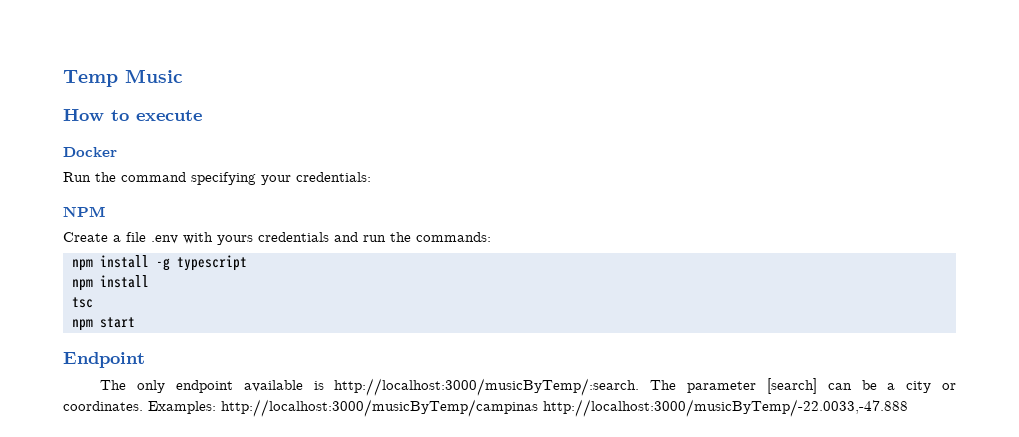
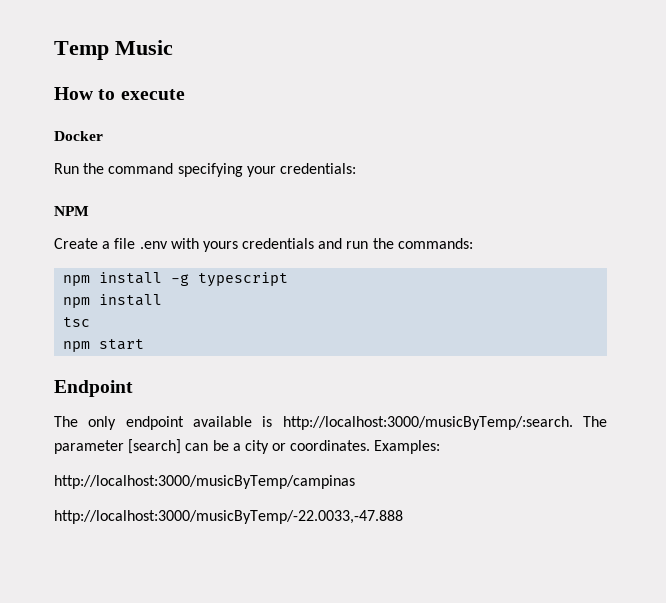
- Examples: http://localhost:3000/musicByTemp/campinas http://localhost:3000/musicByTemp/-22.0033,-47.888
+ Examples:
+ http://localhost:3000/musicByTemp/campinas
+ http://localhost:3000/musicByTemp/-22.0033,-47.888

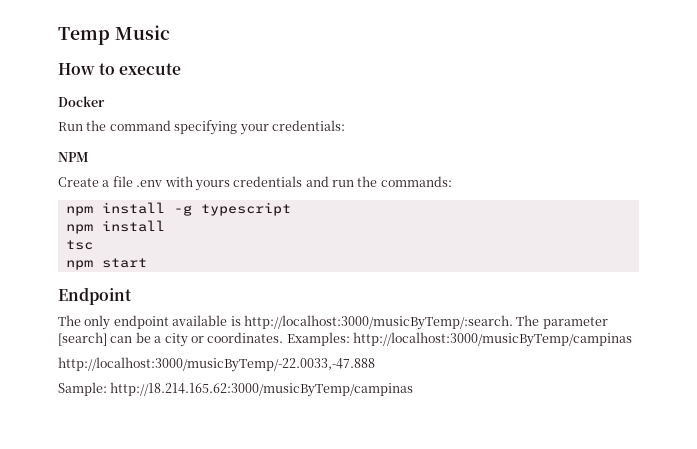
- Examples:
- http://localhost:3000/musicByTemp/campinas
+ Examples: http://localhost:3000/musicByTemp/campinas
+ Sample: http://18.214.165.62:3000/musicByTemp/campinas

